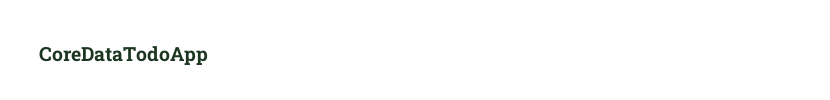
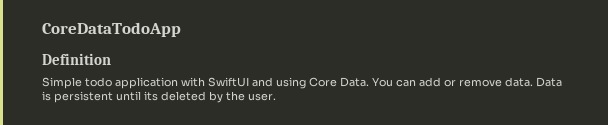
+ Definition
+ Simple todo application with SwiftUI and using Core Data. You can add or remove data. Data is persistent until its deleted by the user.

